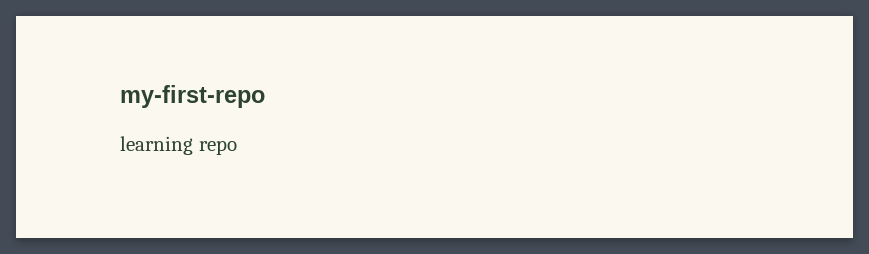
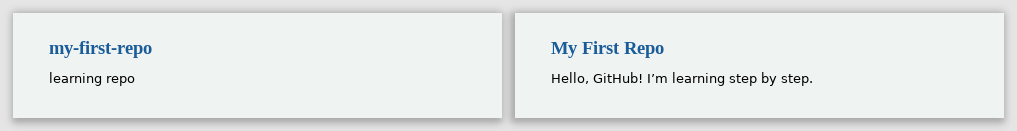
+ My First Repo
+ Hello, GitHub! I’m learning step by step.

